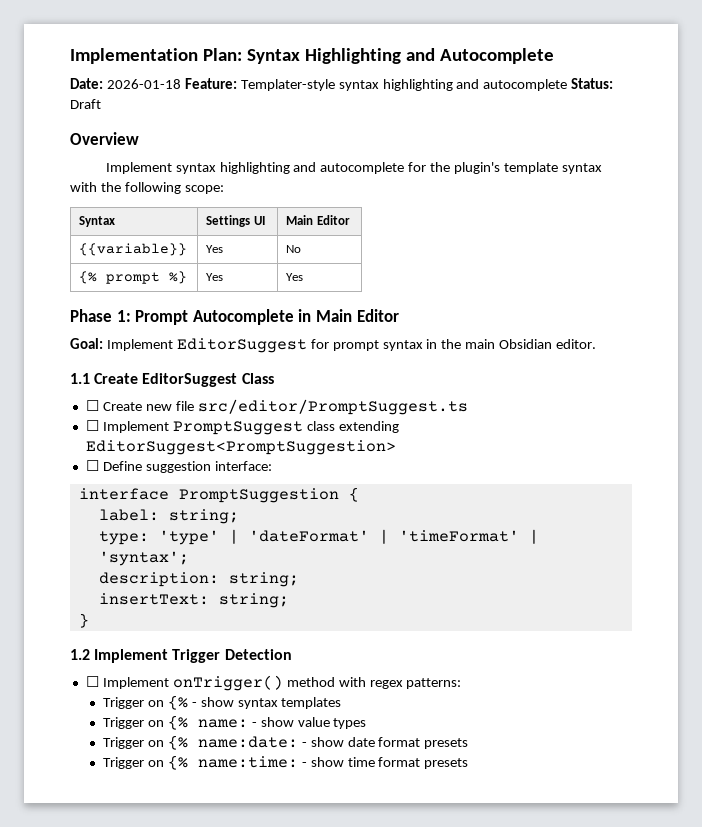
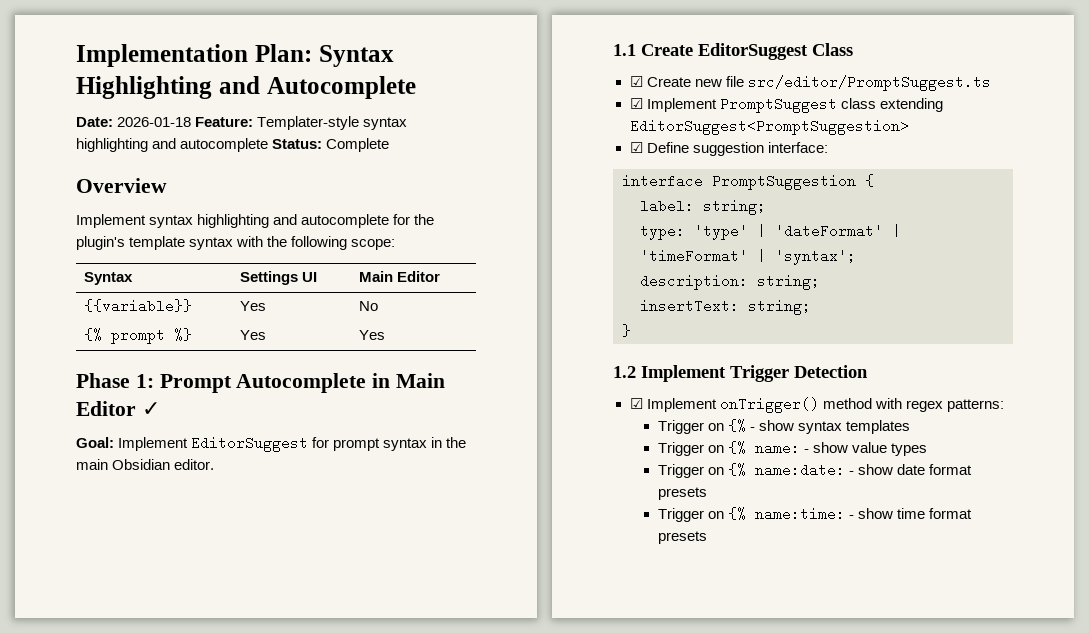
- Date: 2026-01-18 Feature: Templater-style syntax highlighting and autocomplete Status: Draft
+ Date: 2026-01-18 Feature: Templater-style syntax highlighting and autocomplete Status: Complete
- Phase 1: Prompt Autocomplete in Main Editor
+ Phase 1: Prompt Autocomplete in Main Editor ✓
- ☐ Create new file src/editor/PromptSuggest.ts
+ ☑ Create new file src/editor/PromptSuggest.ts
- ☐ Implement PromptSuggest class extending EditorSuggest<PromptSuggestion>
+ ☑ Implement PromptSuggest class extending EditorSuggest<PromptSuggestion>
- ☐ Define suggestion interface:
+ ☑ Define suggestion interface:
- ☐ Implement onTrigger() method with regex patterns:
+ ☑ Implement onTrigger() method with regex patterns:

